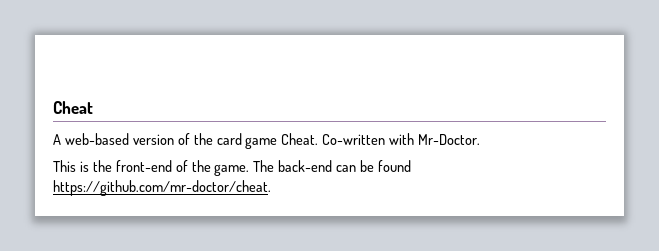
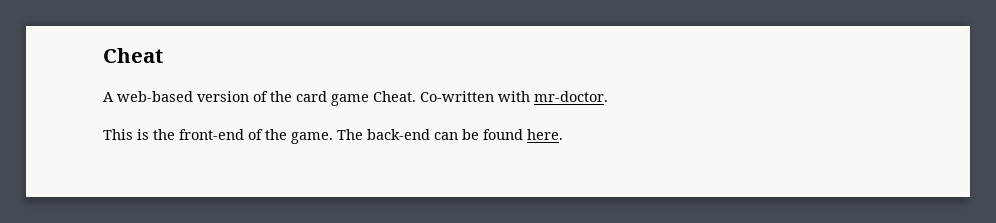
- Co-written with Mr-Doctor.
+ Co-written with mr-doctor.
- The back-end can be found https://github.com/mr-doctor/cheat.
+ The back-end can be found here.

